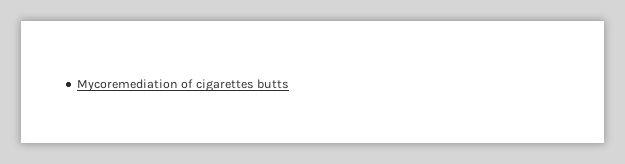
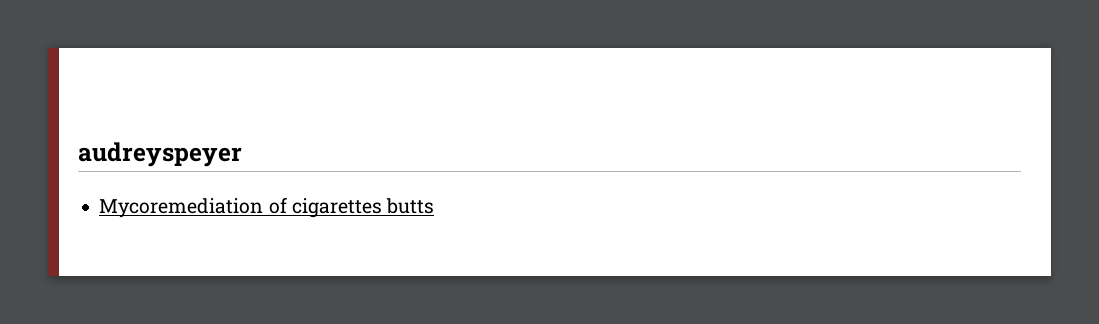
+ audreyspeyer

